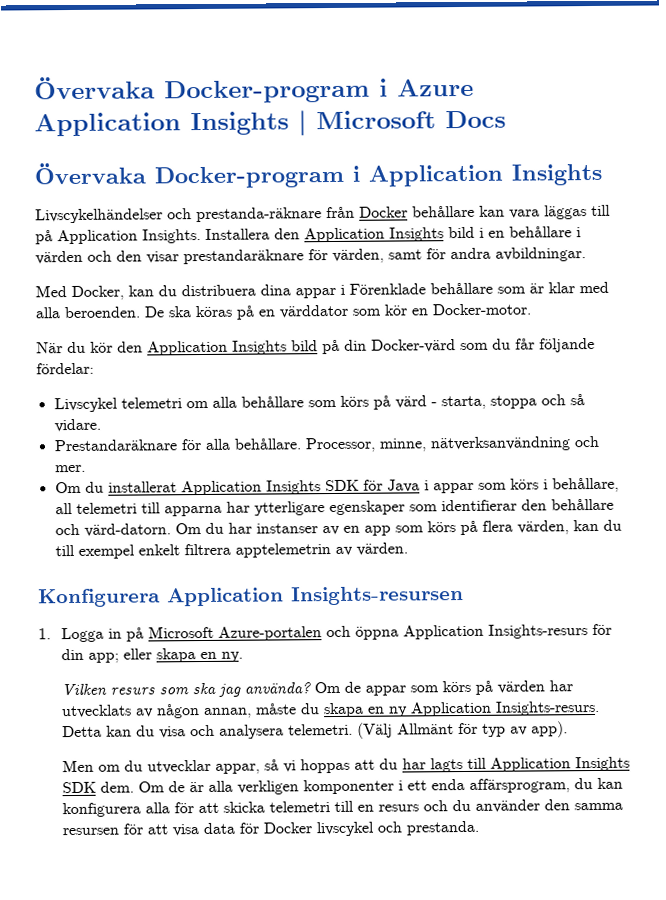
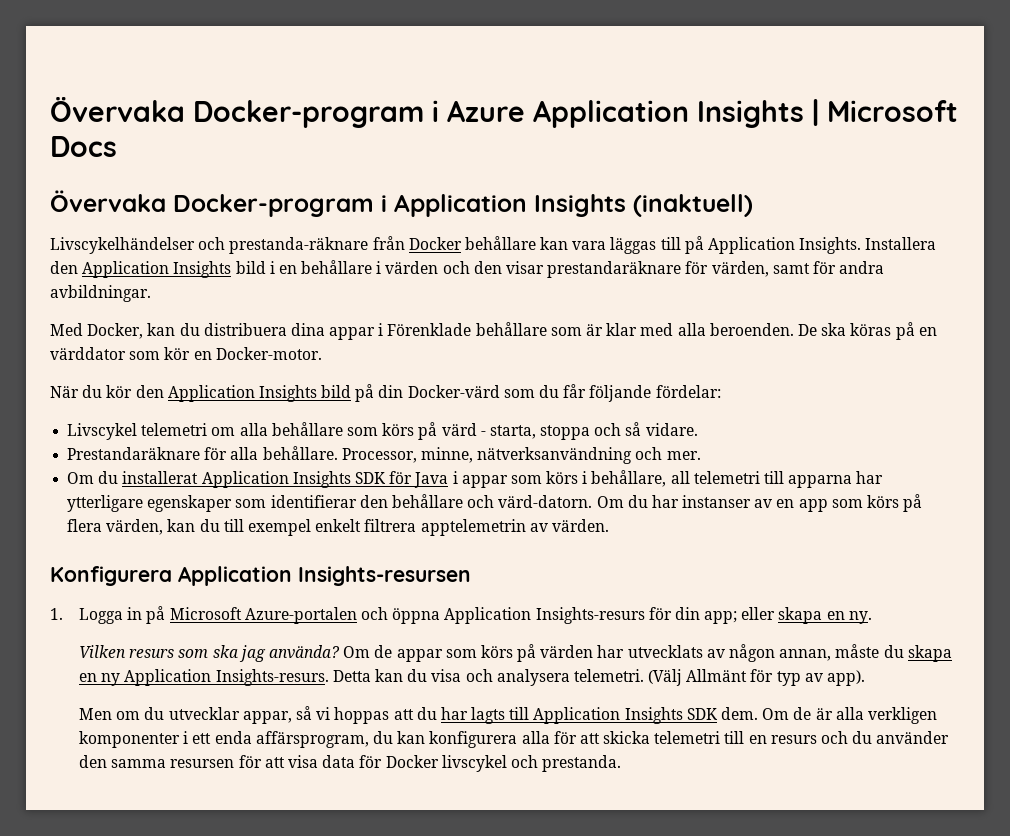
- Övervaka Docker-program i Application Insights
+ Övervaka Docker-program i Application Insights (inaktuell)

